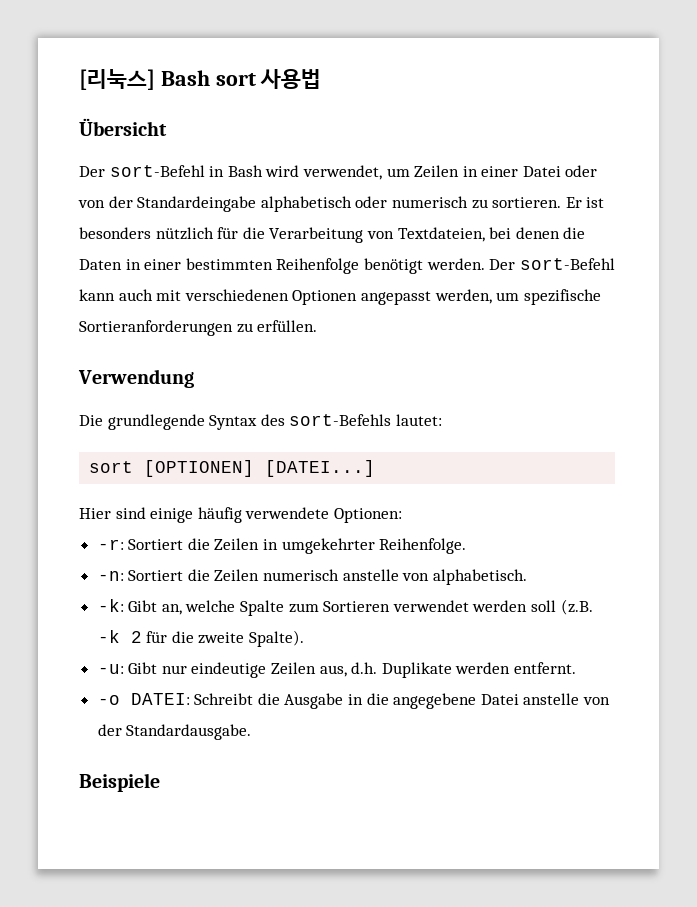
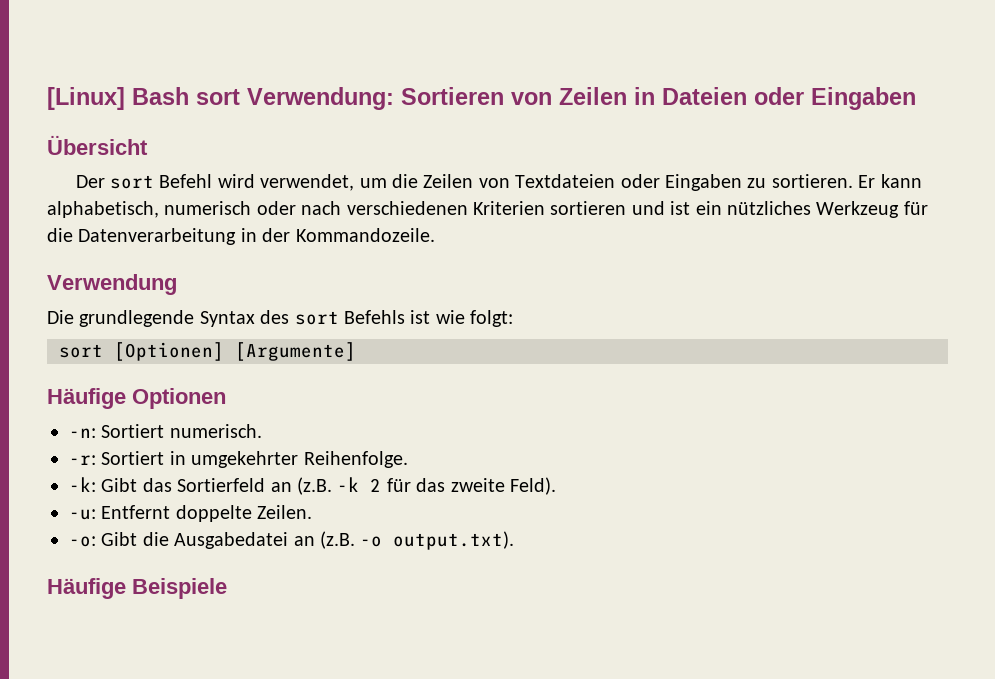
- [리눅스] Bash sort 사용법
+ [Linux] Bash sort Verwendung: Sortieren von Zeilen in Dateien oder Eingaben
  Übersicht
- Der sort-Befehl in Bash wird verwendet, um Zeilen in einer Datei oder von der Standardeingabe alphabetisch oder numerisch zu sortieren. Er ist besonders nützlich für die Verarbeitung von Textdateien, bei denen die Daten in einer bestimmten Reihenfolge benötigt werden. Der sort-Befehl kann auch mit verschiedenen Optionen angepasst werden, um spezifische Sortieranforderungen zu erfüllen.
+ Der sort Befehl wird verwendet, um die Zeilen von Textdateien oder Eingaben zu sortieren. Er kann alphabetisch, numerisch oder nach verschiedenen Kriterien sortieren und ist ein nützliches Werkzeug für die Datenverarbeitung in der Kommandozeile.
- Die grundlegende Syntax des sort-Befehls lautet:
- sort [OPTIONEN] [DATEI...]
- Hier sind einige häufig verwendete Optionen:
+ Die grundlegende Syntax des sort Befehls ist wie folgt:
+ sort [Optionen] [Argumente]
+ Häufige Optionen
+ -n: Sortiert numerisch.
- -r: Sortiert die Zeilen in umgekehrter Reihenfolge.
+ -r: Sortiert in umgekehrter Reihenfolge.
- -n: Sortiert die Zeilen numerisch anstelle von alphabetisch.
- -k: Gibt an, welche Spalte zum Sortieren verwendet werden soll (z.B. -k 2 für die zweite Spalte).
- -u: Gibt nur eindeutige Zeilen aus, d.h. Duplikate werden entfernt.
- -o DATEI: Schreibt die Ausgabe in die angegebene Datei anstelle von der Standardausgabe.
- Beispiele
+ -k: Gibt das Sortierfeld an (z.B. -k 2 für das zweite Feld).
+ -u: Entfernt doppelte Zeilen.
+ -o: Gibt die Ausgabedatei an (z.B. -o output.txt).
+ Häufige Beispiele

